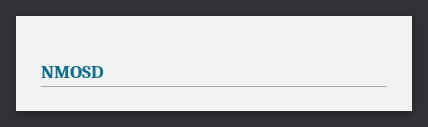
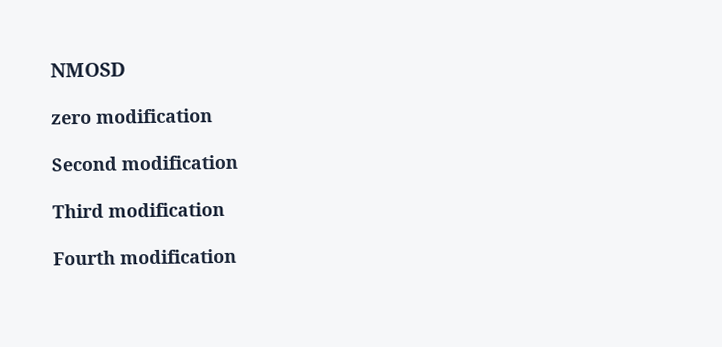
+ zero modification
+ Second modification
+ Third modification
+ Fourth modification

